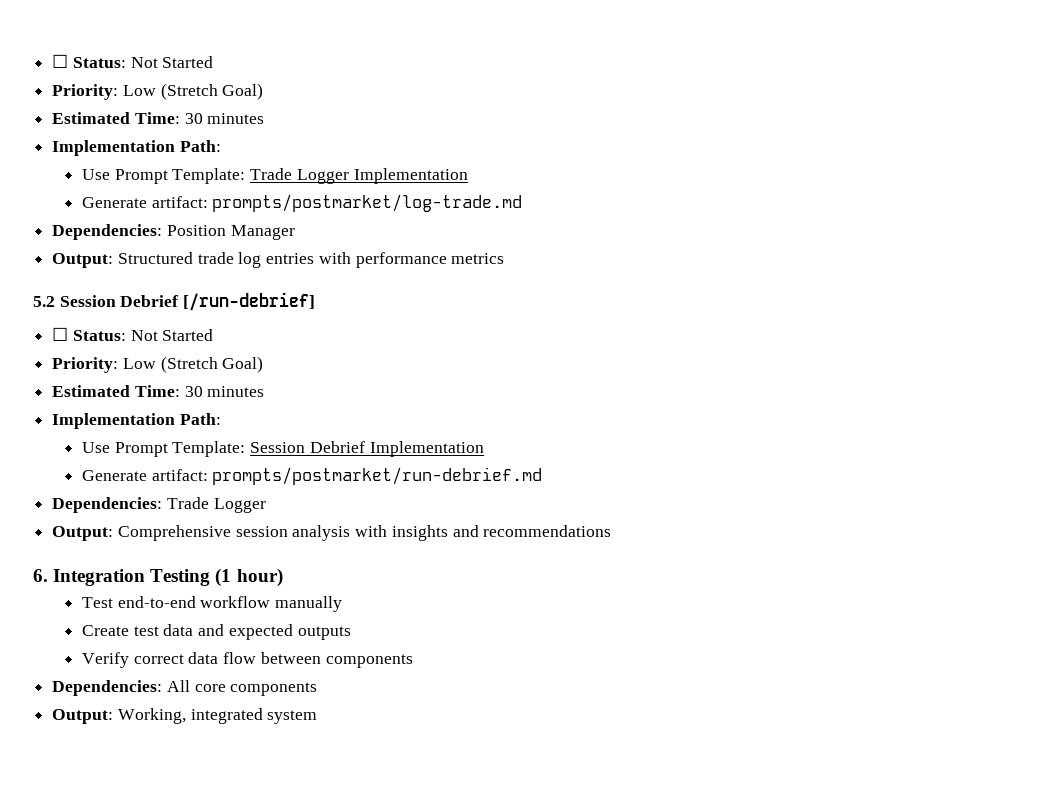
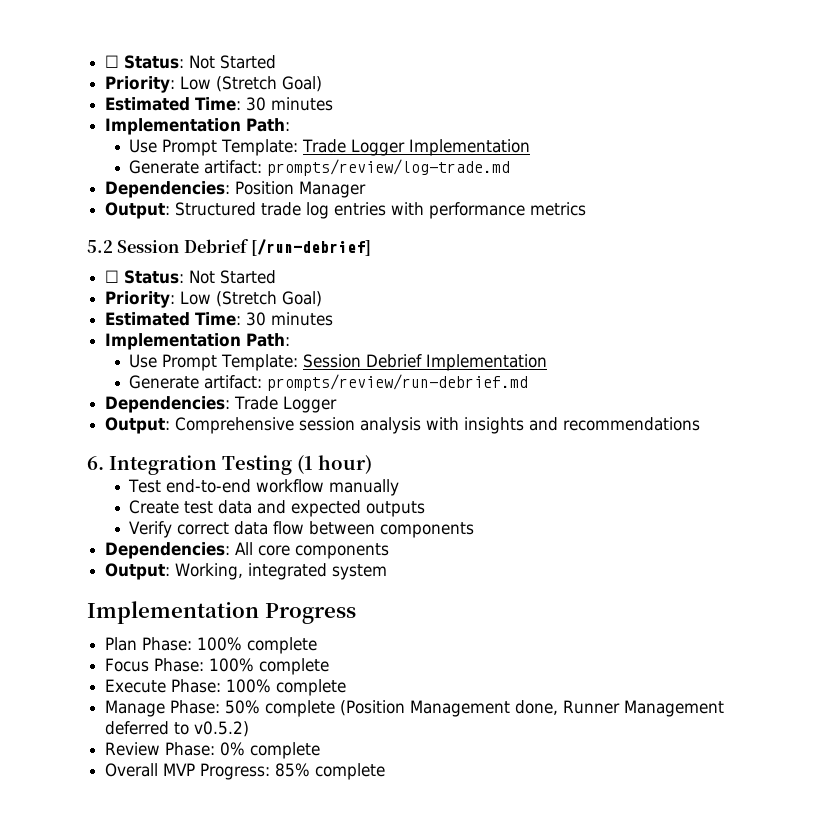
- Generate artifact: prompts/postmarket/log-trade.md
+ Generate artifact: prompts/review/log-trade.md
- Generate artifact: prompts/postmarket/run-debrief.md
+ Generate artifact: prompts/review/run-debrief.md
+ Implementation Progress
+ Plan Phase: 100% complete
+ Focus Phase: 100% complete
+ Execute Phase: 100% complete
+ Manage Phase: 50% complete (Position Management done, Runner Management deferred to v0.5.2)
+ Review Phase: 0% complete
+ Overall MVP Progress: 85% complete

